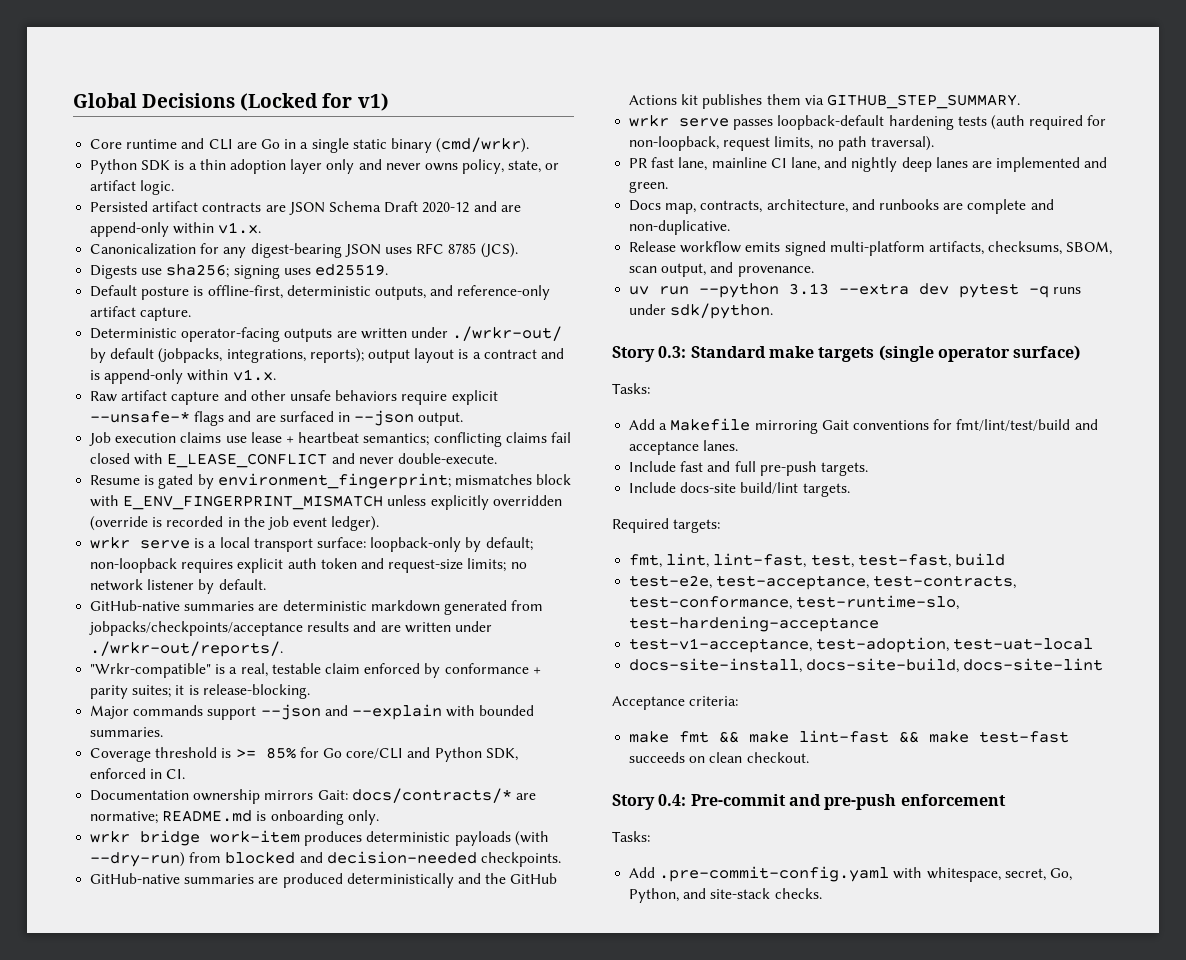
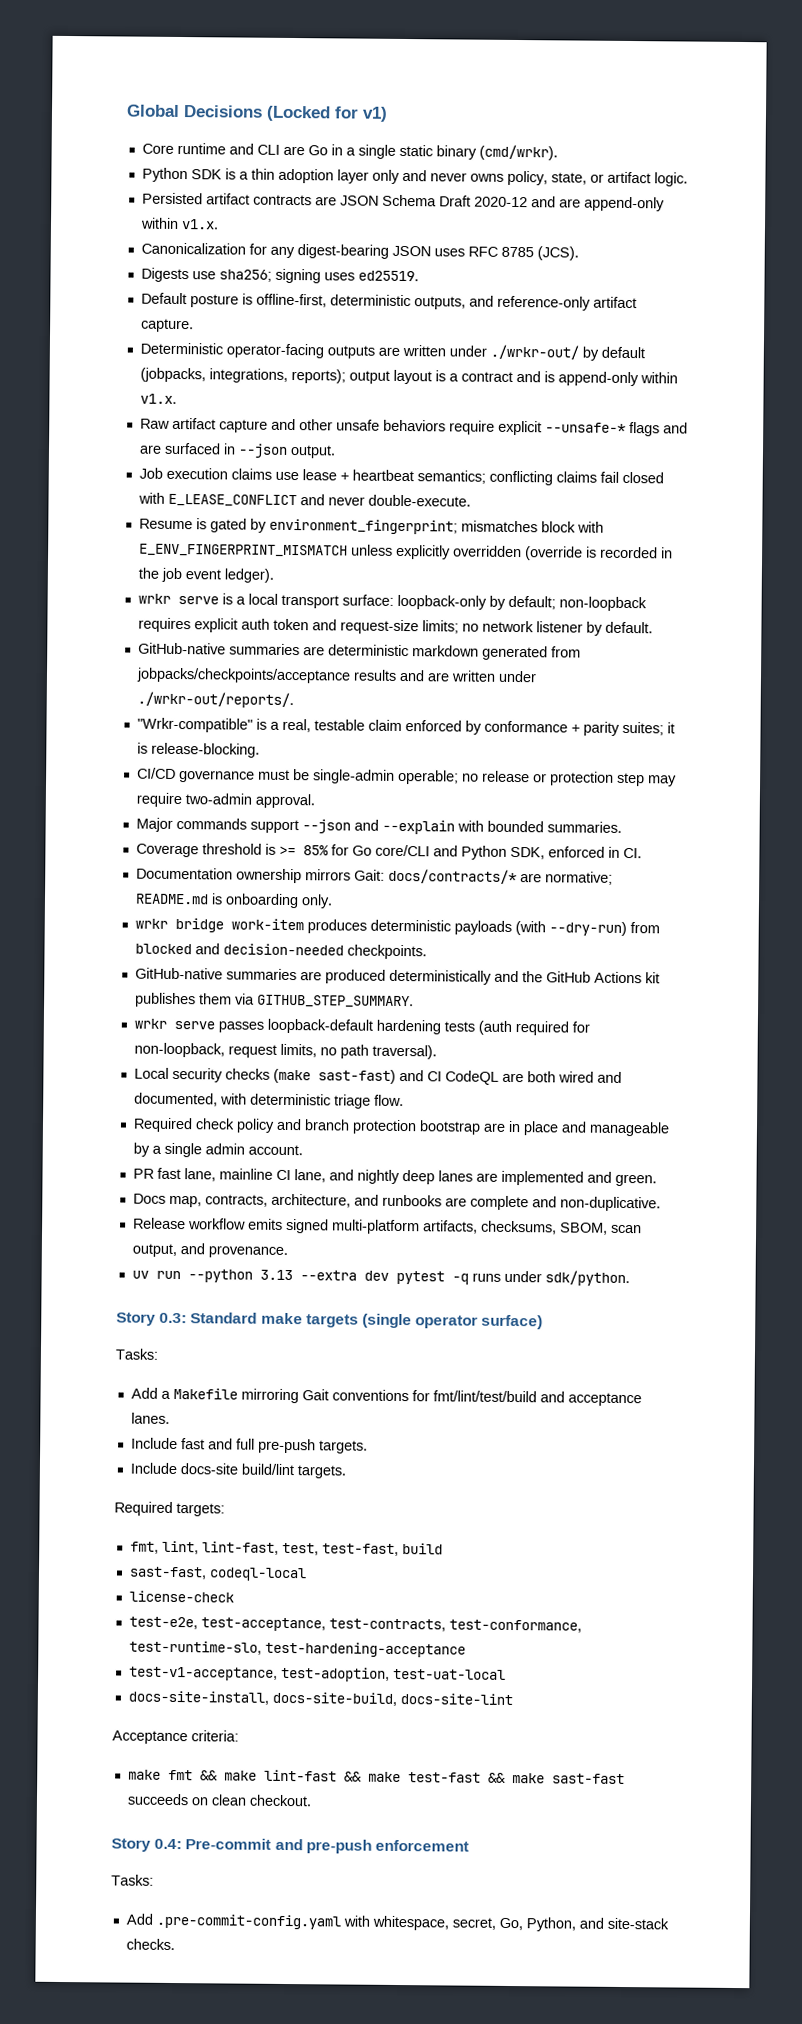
+ CI/CD governance must be single-admin operable; no release or protection step may require two-admin approval.
+ Local security checks (make sast-fast) and CI CodeQL are both wired and documented, with deterministic triage flow.
+ Required check policy and branch protection bootstrap are in place and manageable by a single admin account.
+ sast-fast, codeql-local
+ license-check
- make fmt && make lint-fast && make test-fast succeeds on clean checkout.
+ make fmt && make lint-fast && make test-fast && make sast-fast succeeds on clean checkout.

